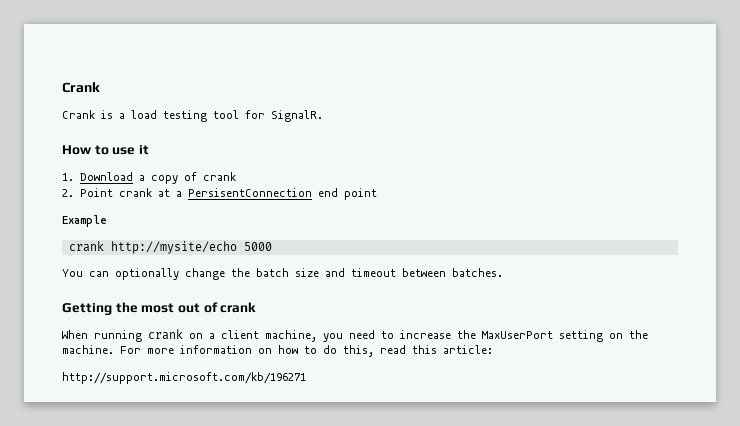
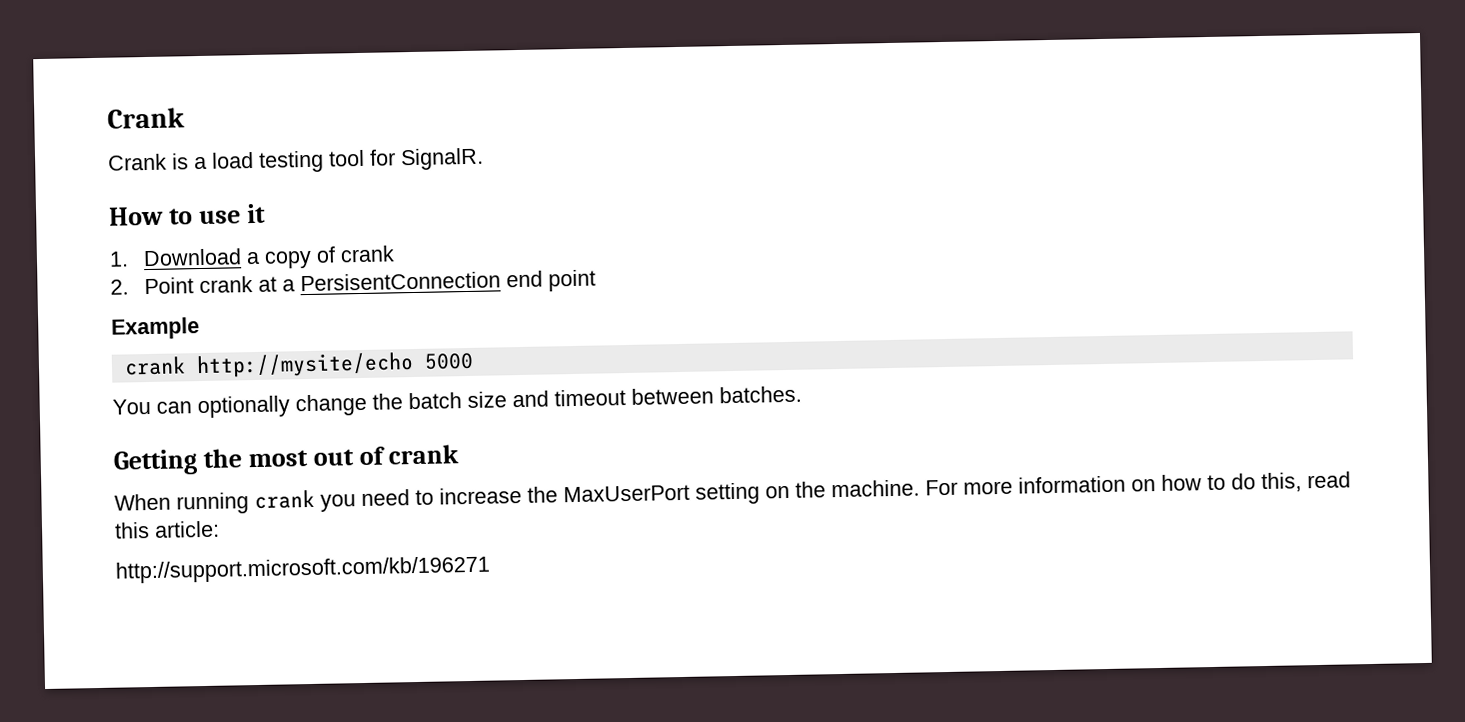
- When running crank on a client machine, you need to increase the MaxUserPort setting on the machine.
+ When running crank you need to increase the MaxUserPort setting on the machine.

